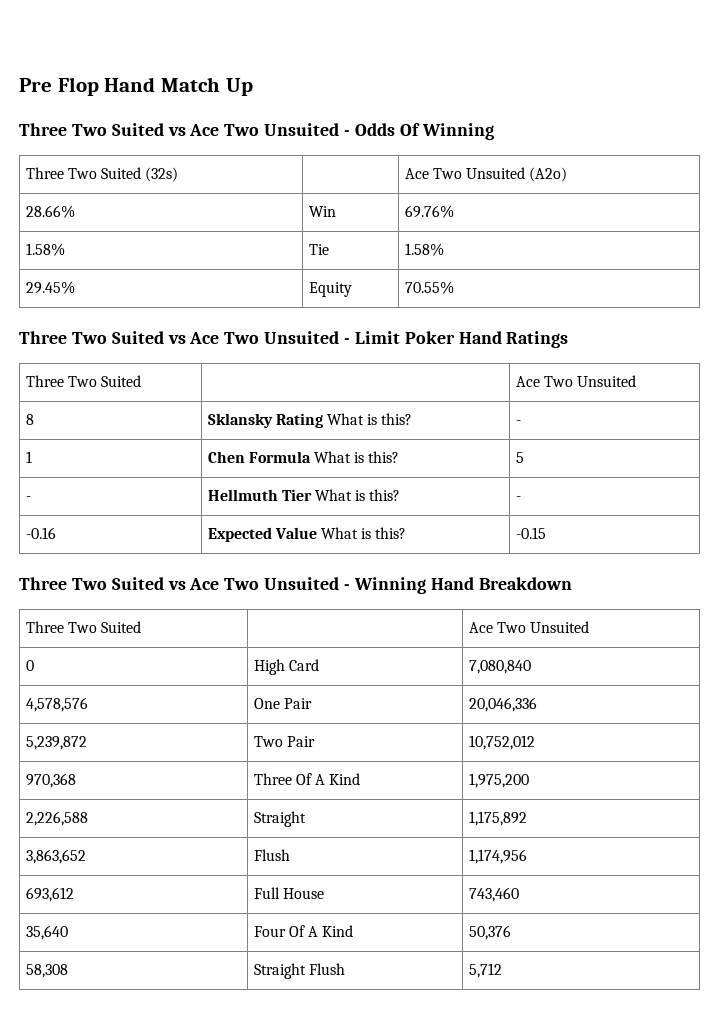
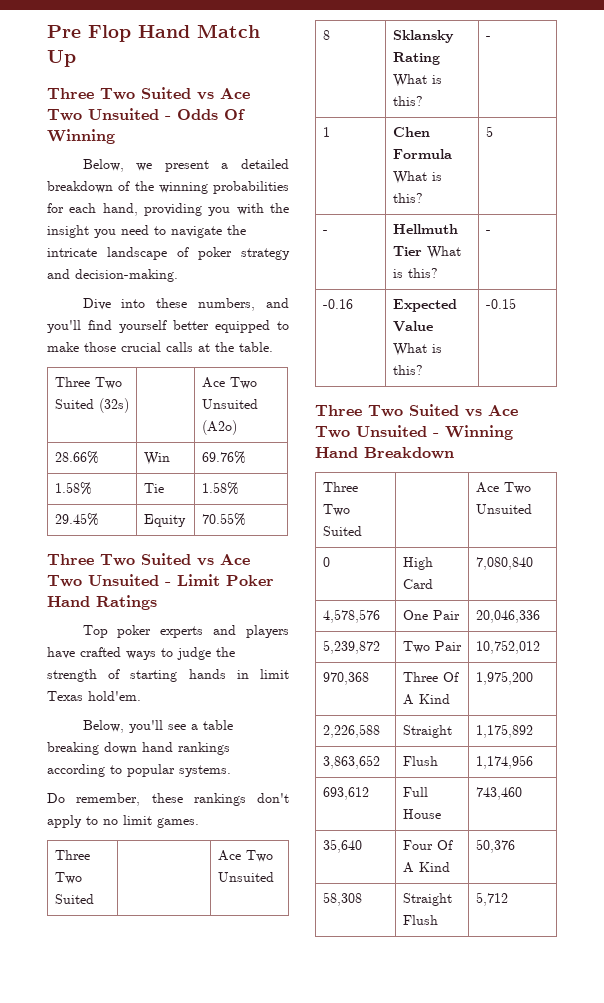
+ Below, we present a detailed breakdown of the winning probabilities for each hand, providing you with the insight you need to navigate the intricate landscape of poker strategy and decision-making.
+ Dive into these numbers, and you'll find yourself better equipped to make those crucial calls at the table.
+ Top poker experts and players have crafted ways to judge the strength of starting hands in limit Texas hold'em.
+ Below, you'll see a table breaking down hand rankings according to popular systems.
+ Do remember, these rankings don't apply to no limit games.

